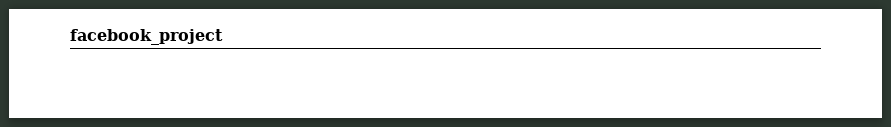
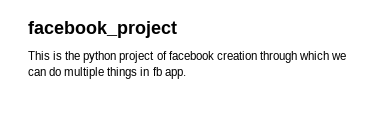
+ This is the python project of facebook creation through which we can do multiple things in fb app.

